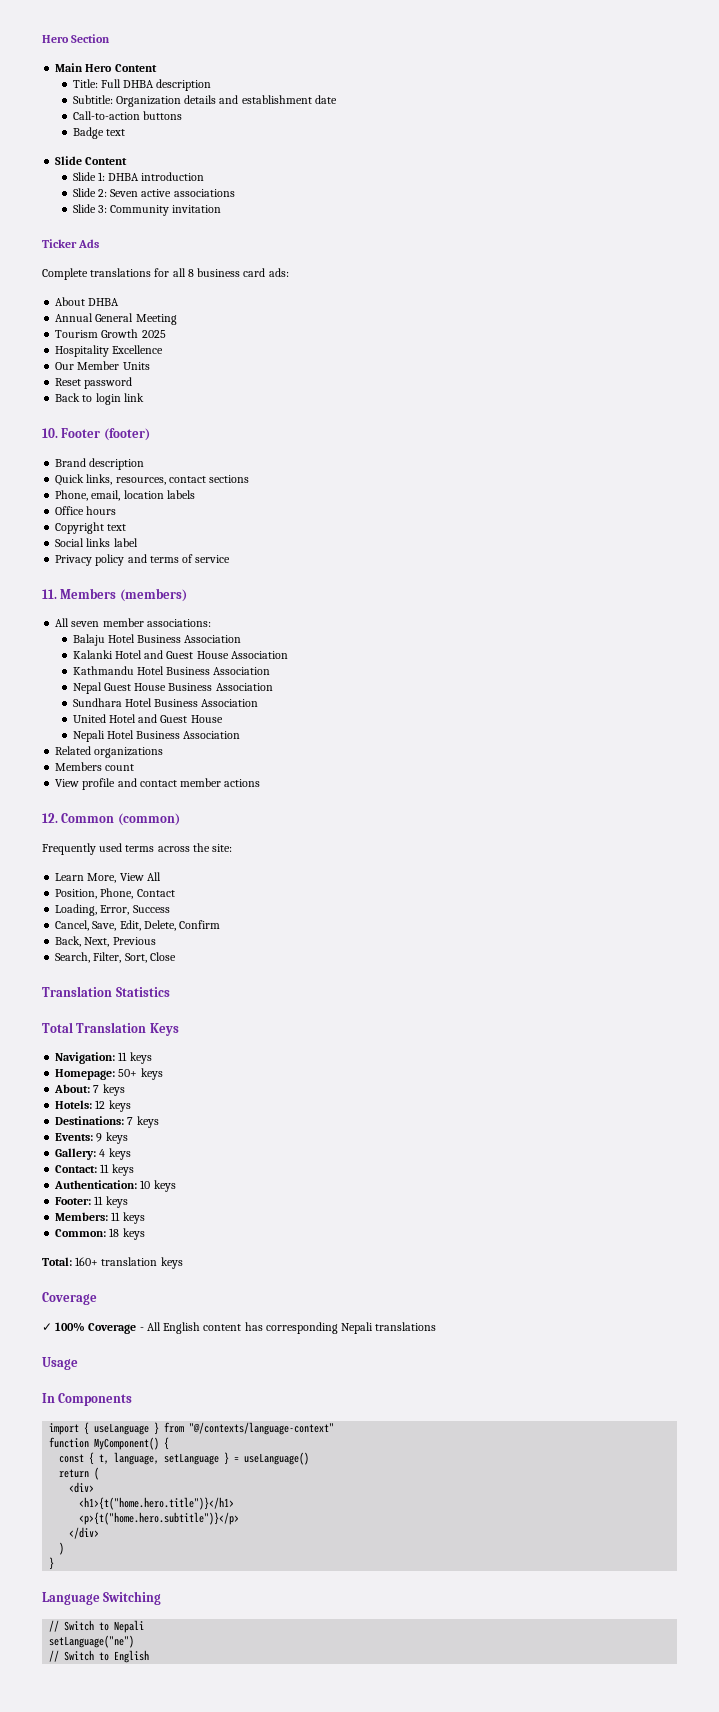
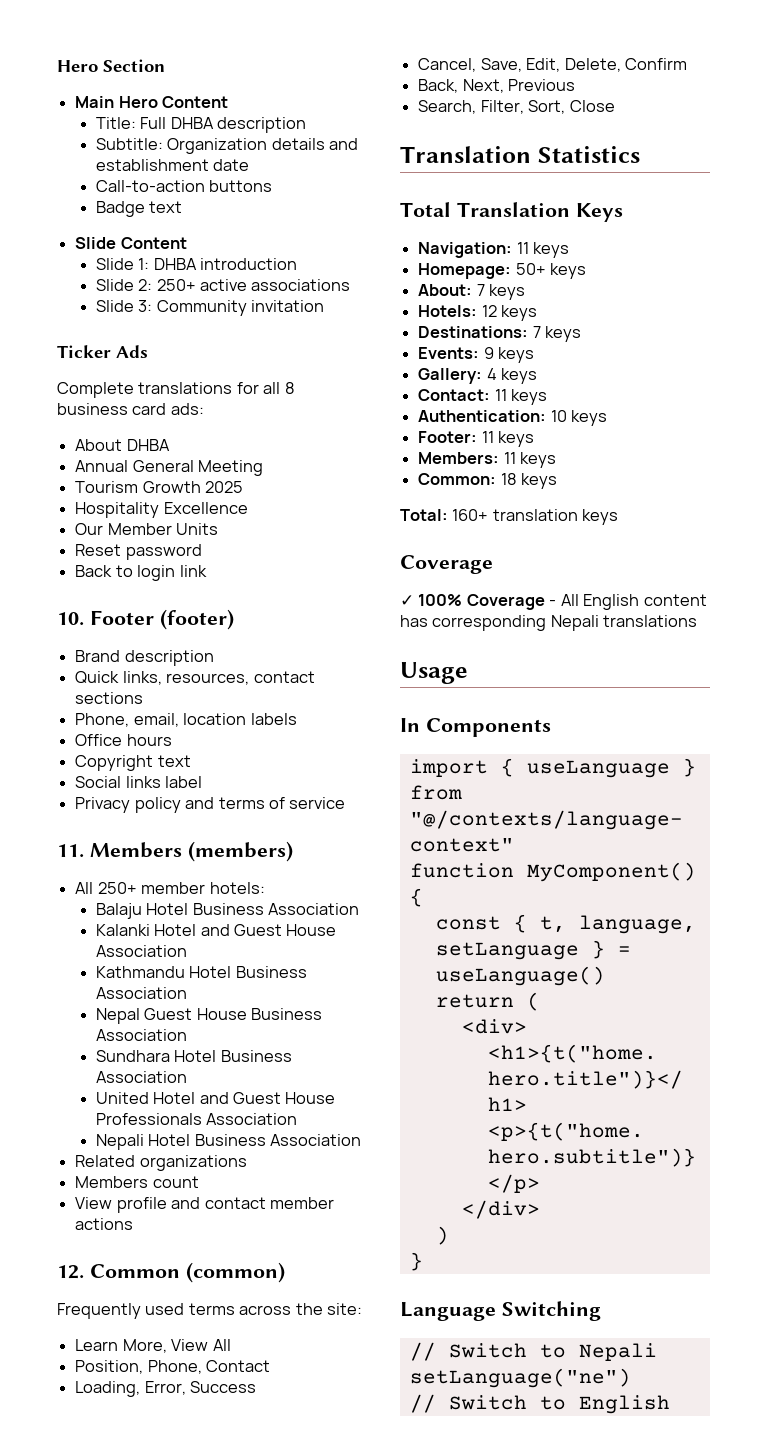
- Slide 2: Seven active associations
+ Slide 2: 250+ active associations
- All seven member associations:
+ All 250+ member hotels:
- United Hotel and Guest House
+ United Hotel and Guest House Professionals Association

